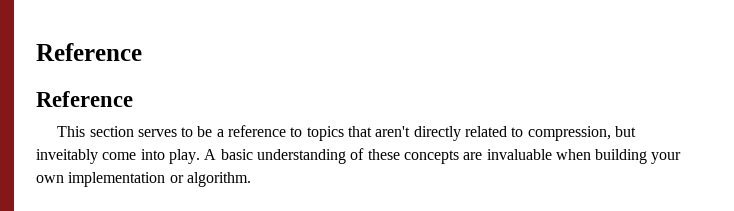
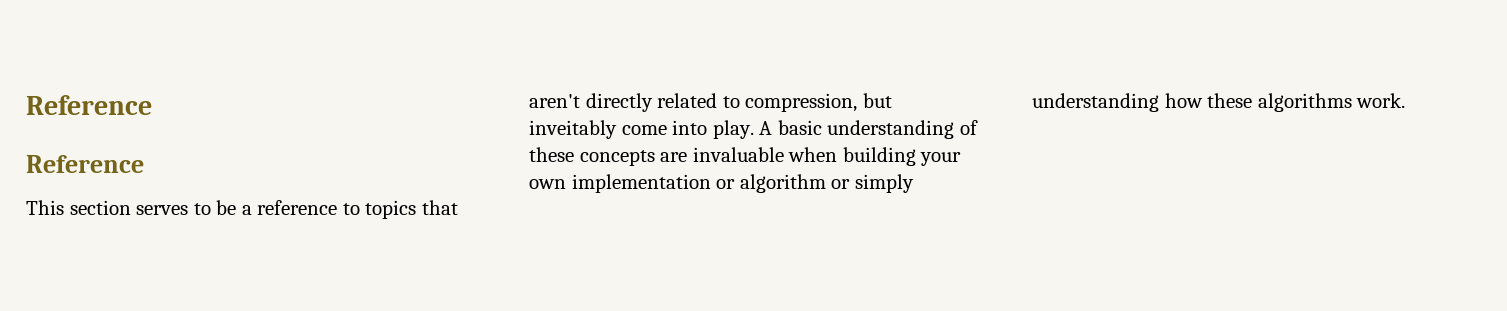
- A basic understanding of these concepts are invaluable when building your own implementation or algorithm.
+ A basic understanding of these concepts are invaluable when building your own implementation or algorithm or simply understanding how these algorithms work.

